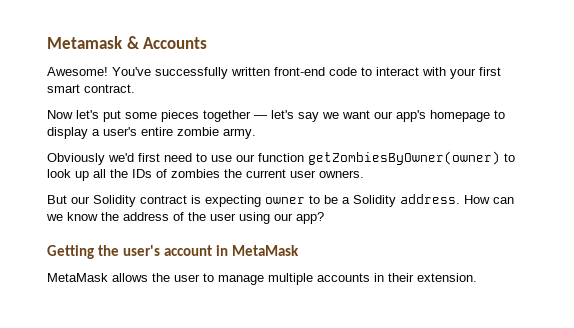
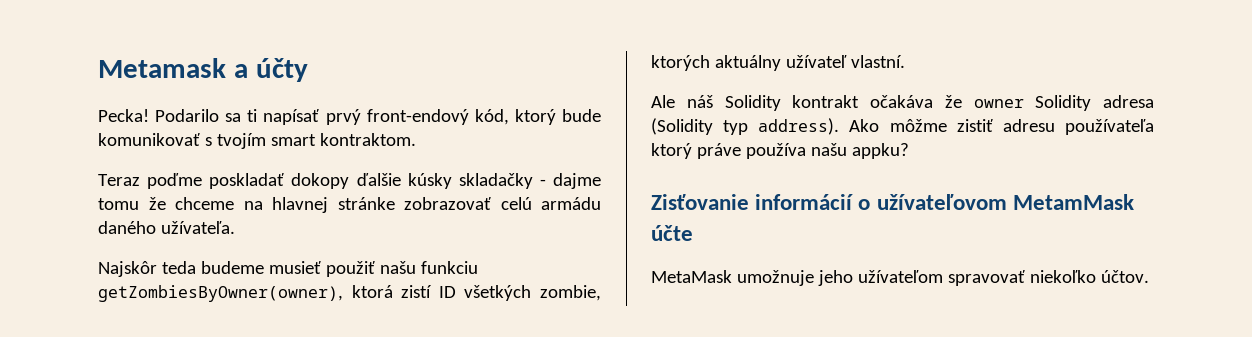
- Metamask & Accounts
- Awesome! You've successfully written front-end code to interact with your first smart contract.
- Now let's put some pieces together — let's say we want our app's homepage to display a user's entire zombie army.
- Obviously we'd first need to use our function getZombiesByOwner(owner) to look up all the IDs of zombies the current user owners.
- But our Solidity contract is expecting owner to be a Solidity address. How can we know the address of the user using our app?
- Getting the user's account in MetaMask
- MetaMask allows the user to manage multiple accounts in their extension.
+ Metamask a účty
+ Pecka! Podarilo sa ti napísať prvý front-endový kód, ktorý bude komunikovať s tvojím smart kontraktom.
+ Teraz poďme poskladať dokopy ďalšie kúsky skladačky - dajme tomu že chceme na hlavnej stránke zobrazovať celú armádu daného užívateľa.
+ Najskôr teda budeme musieť použiť našu funkciu getZombiesByOwner(owner), ktorá zistí ID všetkých zombie, ktorých aktuálny užívateľ vlastní.
+ Ale náš Solidity kontrakt očakáva že owner Solidity adresa (Solidity typ address). Ako môžme zistiť adresu používateľa ktorý práve používa našu appku?
+ Zisťovanie informácií o užívateľovom MetamMask účte
+ MetaMask umožnuje jeho užívateľom spravovať niekoľko účtov.

